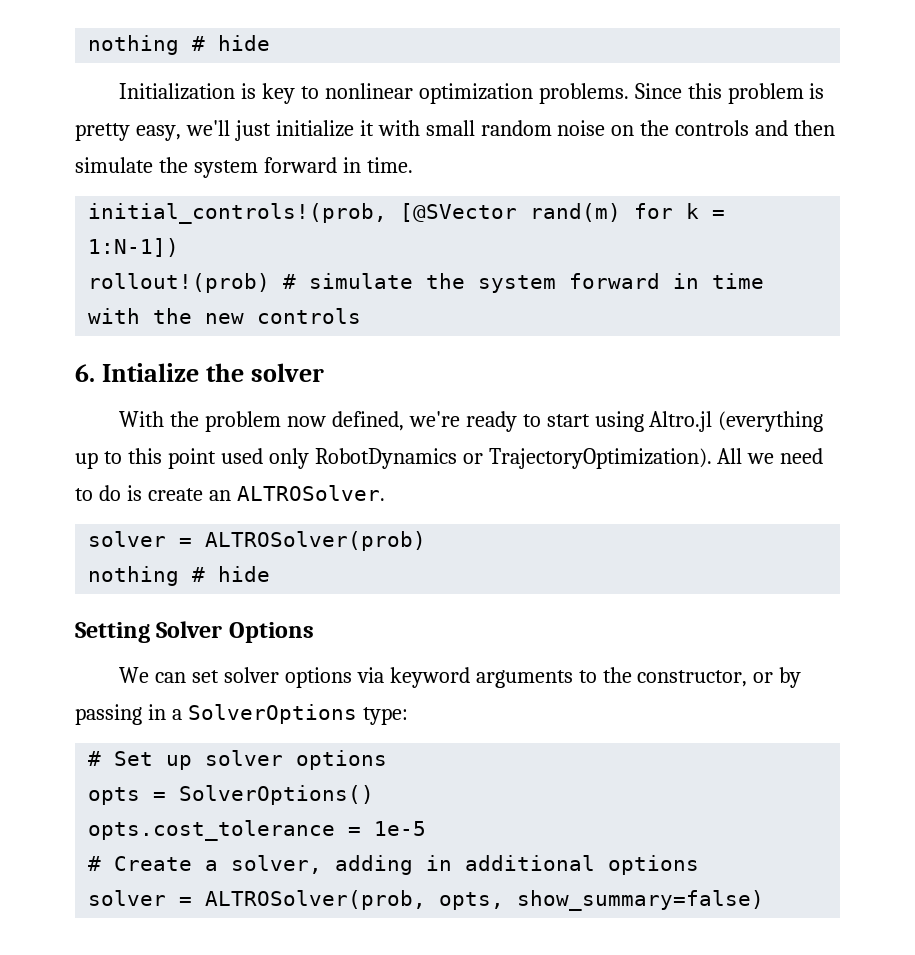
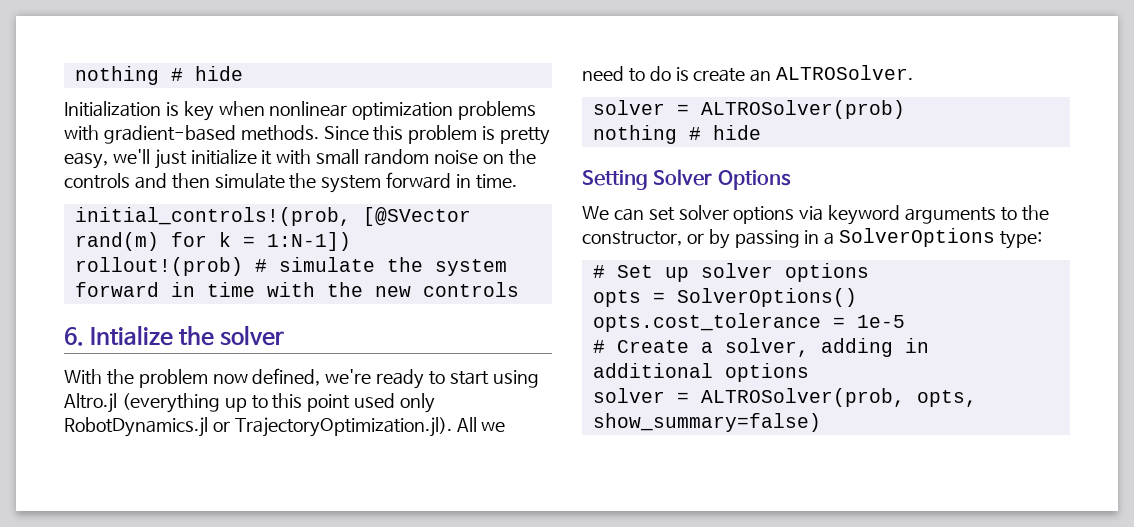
- Initialization is key to nonlinear optimization problems.
+ Initialization is key when nonlinear optimization problems with gradient-based methods.
- With the problem now defined, we're ready to start using Altro.jl (everything up to this point used only RobotDynamics or TrajectoryOptimization). All we need to do is create an ALTROSolver.
+ With the problem now defined, we're ready to start using Altro.jl (everything up to this point used only RobotDynamics.jl or TrajectoryOptimization.jl). All we need to do is create an ALTROSolver.

